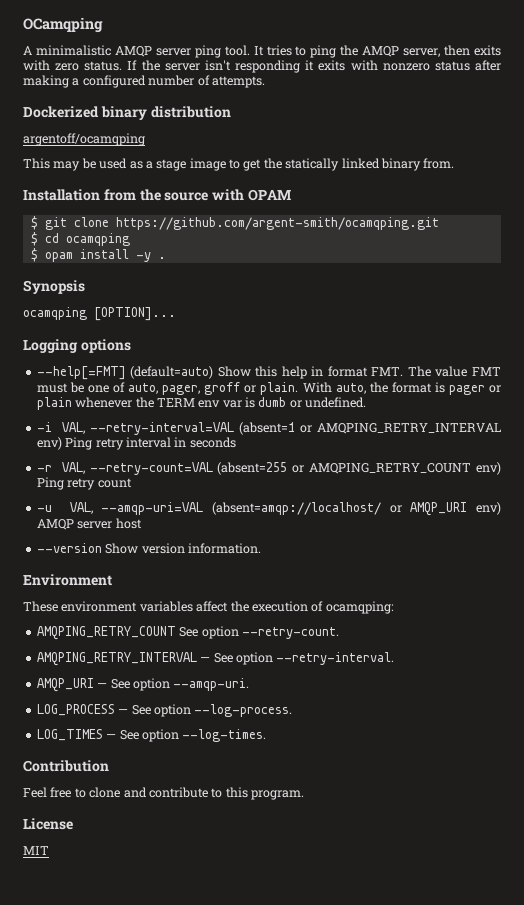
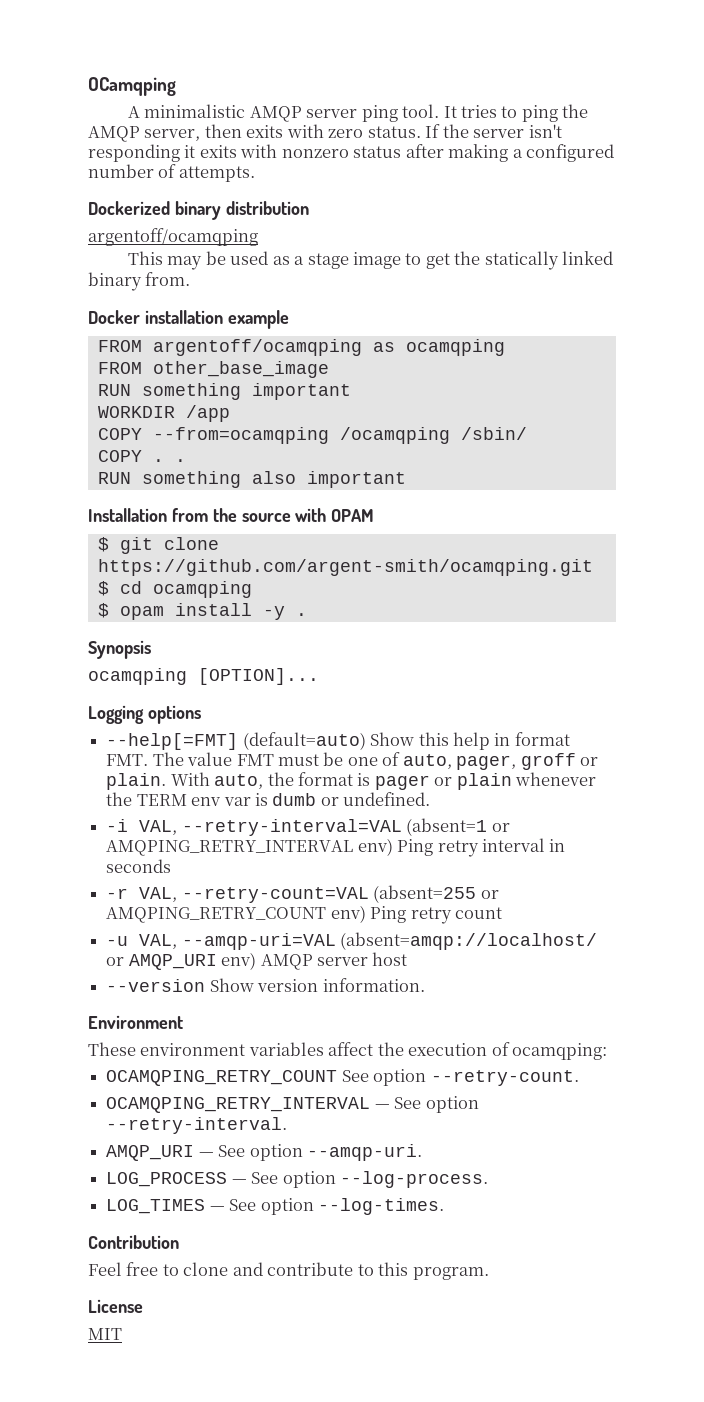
+ Docker installation example
+ FROM argentoff/ocamqping as ocamqping
+ FROM other_base_image
+ RUN something important
+ WORKDIR /app
+ COPY --from=ocamqping /ocamqping /sbin/
+ COPY . .
+ RUN something also important
- AMQPING_RETRY_COUNT See option --retry-count.
+ OCAMQPING_RETRY_COUNT See option --retry-count.
- AMQPING_RETRY_INTERVAL — See option --retry-interval.
+ OCAMQPING_RETRY_INTERVAL — See option --retry-interval.

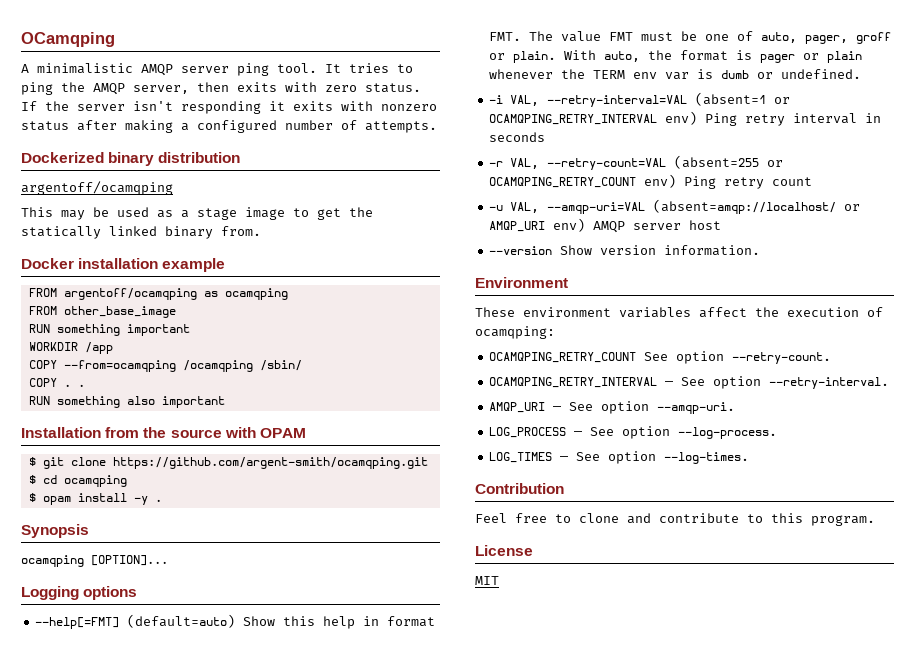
- -i VAL, --retry-interval=VAL (absent=1 or AMQPING_RETRY_INTERVAL env) Ping retry interval in seconds
+ -i VAL, --retry-interval=VAL (absent=1 or OCAMQPING_RETRY_INTERVAL env) Ping retry interval in seconds
- -r VAL, --retry-count=VAL (absent=255 or AMQPING_RETRY_COUNT env) Ping retry count
+ -r VAL, --retry-count=VAL (absent=255 or OCAMQPING_RETRY_COUNT env) Ping retry count

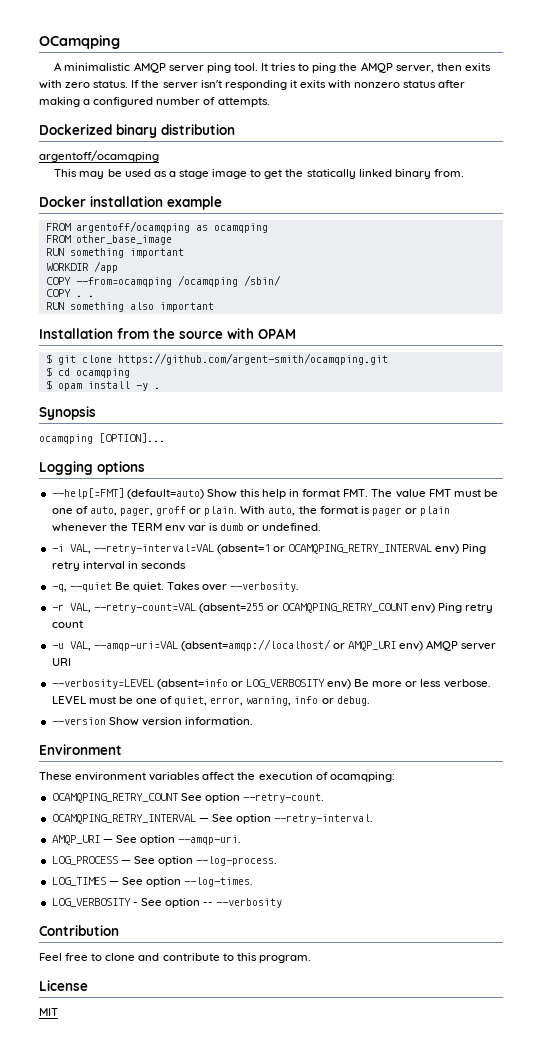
+ -q, --quiet Be quiet. Takes over --verbosity.
- -u VAL, --amqp-uri=VAL (absent=amqp://localhost/ or AMQP_URI env) AMQP server host
+ -u VAL, --amqp-uri=VAL (absent=amqp://localhost/ or AMQP_URI env) AMQP server URI
+ --verbosity=LEVEL (absent=info or LOG_VERBOSITY env) Be more or less verbose. LEVEL must be one of quiet, error, warning, info or debug.
+ LOG_VERBOSITY - See option -- --verbosity

